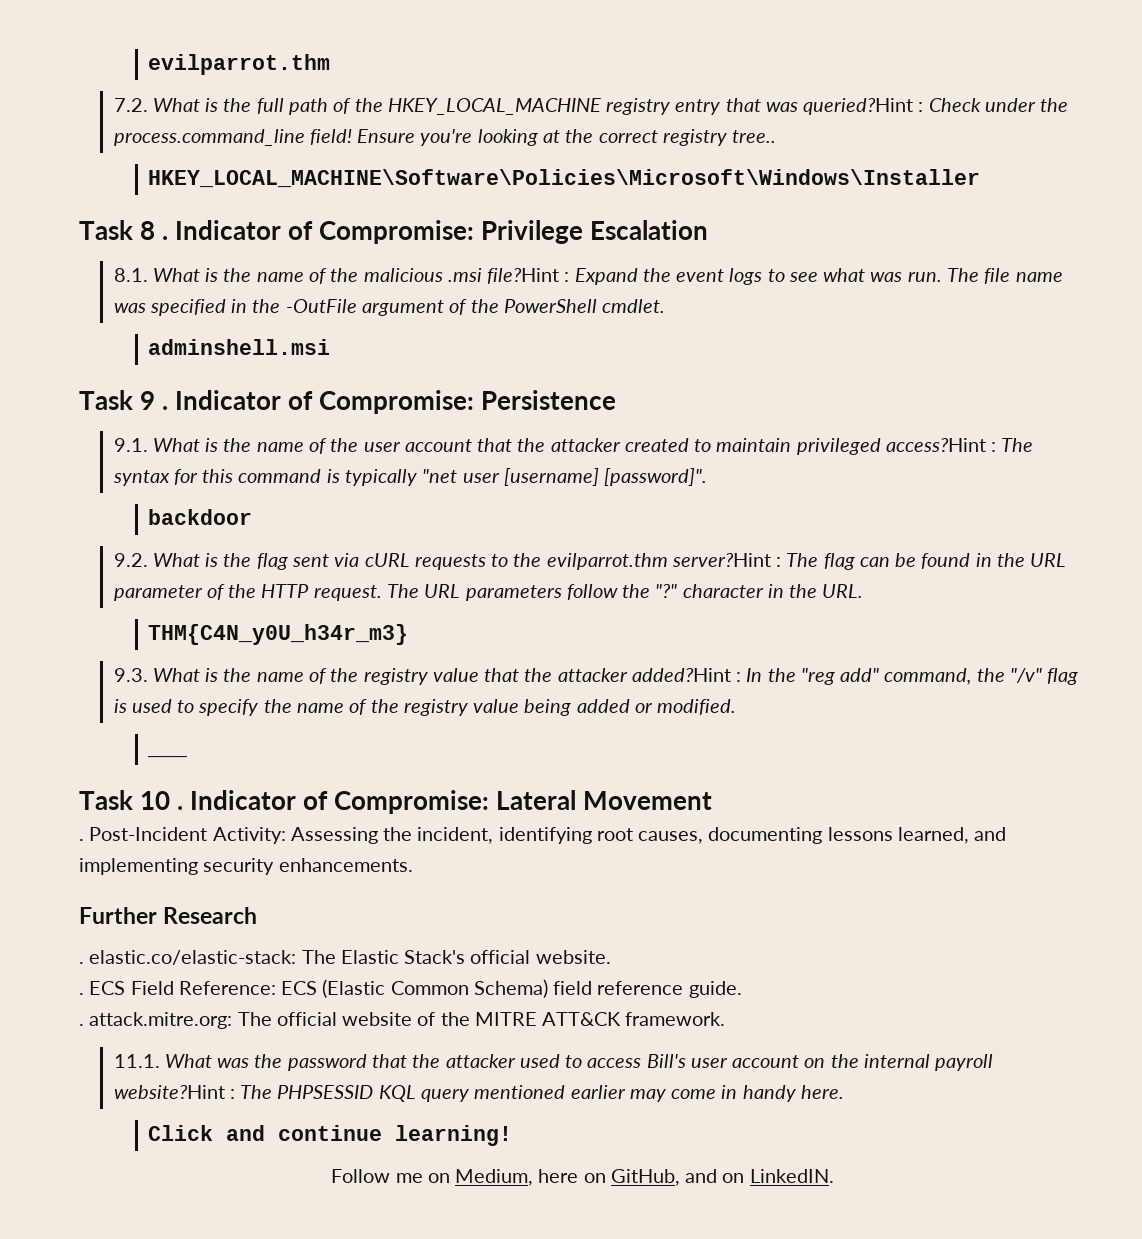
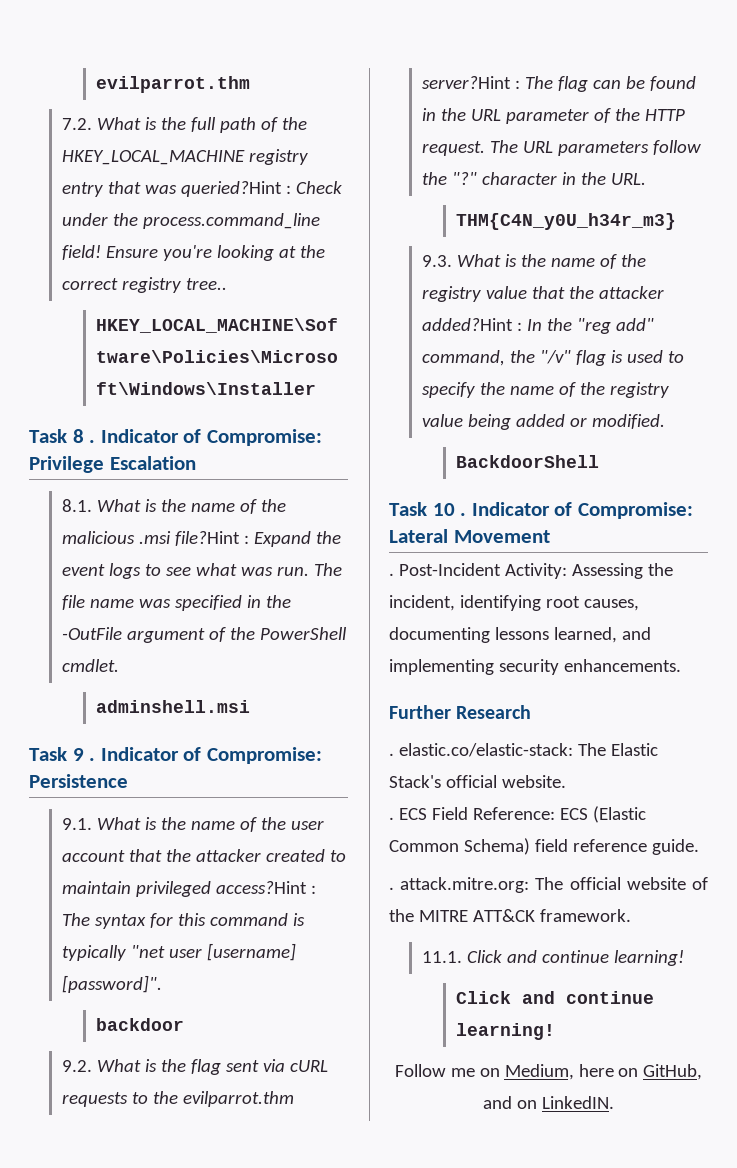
- ___
+ BackdoorShell
- 11.1. What was the password that the attacker used to access Bill's user account on the internal payroll website?Hint : The PHPSESSID KQL query mentioned earlier may come in handy here.
+ 11.1. Click and continue learning!

